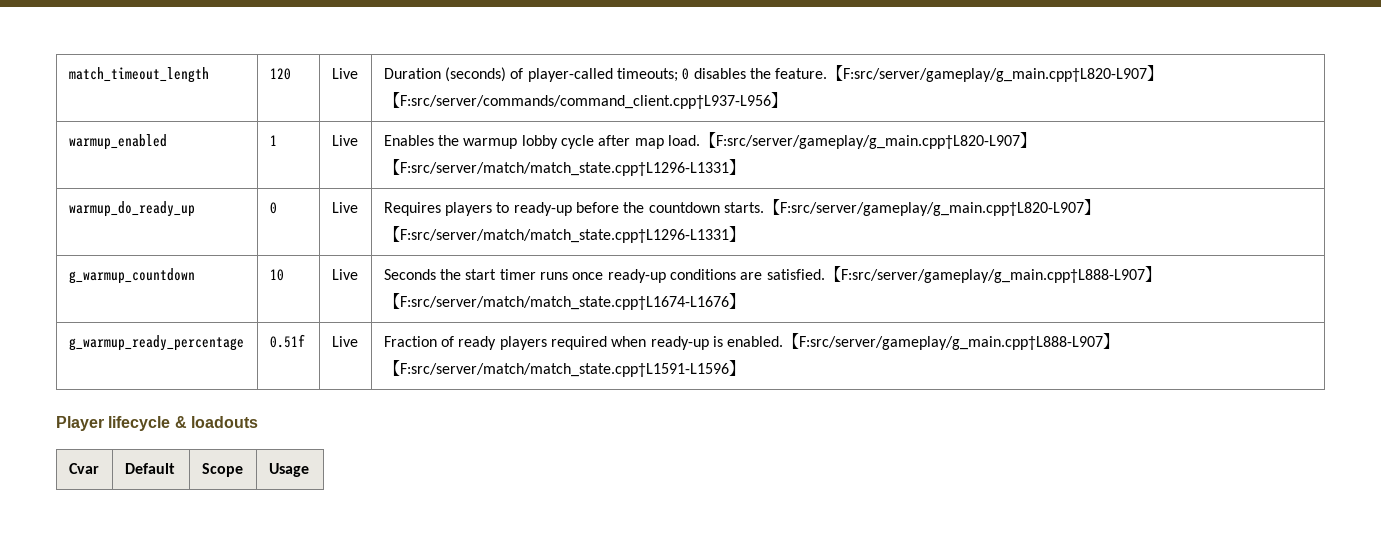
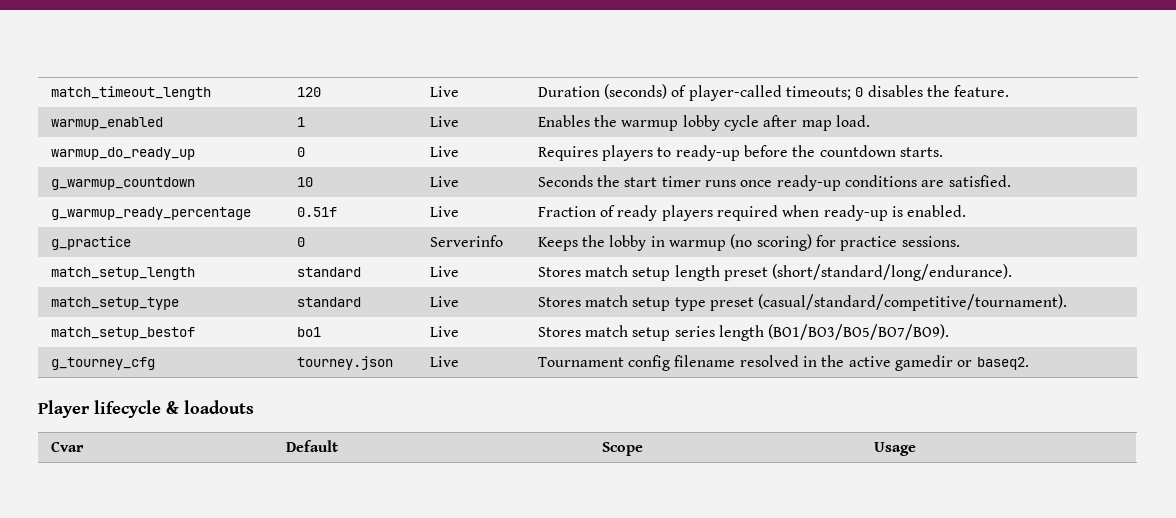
- match_timeout_length | 120 | Live | Duration (seconds) of player-called timeouts; 0 disables the feature.【F:src/server/gameplay/g_main.cpp†L820-L907】【F:src/server/commands/command_client.cpp†L937-L956】
+ match_timeout_length | 120 | Live | Duration (seconds) of player-called timeouts; 0 disables the feature.
- warmup_enabled | 1 | Live | Enables the warmup lobby cycle after map load.【F:src/server/gameplay/g_main.cpp†L820-L907】【F:src/server/match/match_state.cpp†L1296-L1331】
+ warmup_enabled | 1 | Live | Enables the warmup lobby cycle after map load.
- warmup_do_ready_up | 0 | Live | Requires players to ready-up before the countdown starts.【F:src/server/gameplay/g_main.cpp†L820-L907】【F:src/server/match/match_state.cpp†L1296-L1331】
+ warmup_do_ready_up | 0 | Live | Requires players to ready-up before the countdown starts.
- g_warmup_countdown | 10 | Live | Seconds the start timer runs once ready-up conditions are satisfied.【F:src/server/gameplay/g_main.cpp†L888-L907】【F:src/server/match/match_state.cpp†L1674-L1676】
+ g_warmup_countdown | 10 | Live | Seconds the start timer runs once ready-up conditions are satisfied.
- g_warmup_ready_percentage | 0.51f | Live | Fraction of ready players required when ready-up is enabled.【F:src/server/gameplay/g_main.cpp†L888-L907】【F:src/server/match/match_state.cpp†L1591-L1596】
+ g_warmup_ready_percentage | 0.51f | Live | Fraction of ready players required when ready-up is enabled.
+ g_practice | 0 | Serverinfo | Keeps the lobby in warmup (no scoring) for practice sessions.
+ match_setup_length | standard | Live | Stores match setup length preset (short/standard/long/endurance).
+ match_setup_type | standard | Live | Stores match setup type preset (casual/standard/competitive/tournament).
+ match_setup_bestof | bo1 | Live | Stores match setup series length (BO1/BO3/BO5/BO7/BO9).
+ g_tourney_cfg | tourney.json | Live | Tournament config filename resolved in the active gamedir or baseq2.

